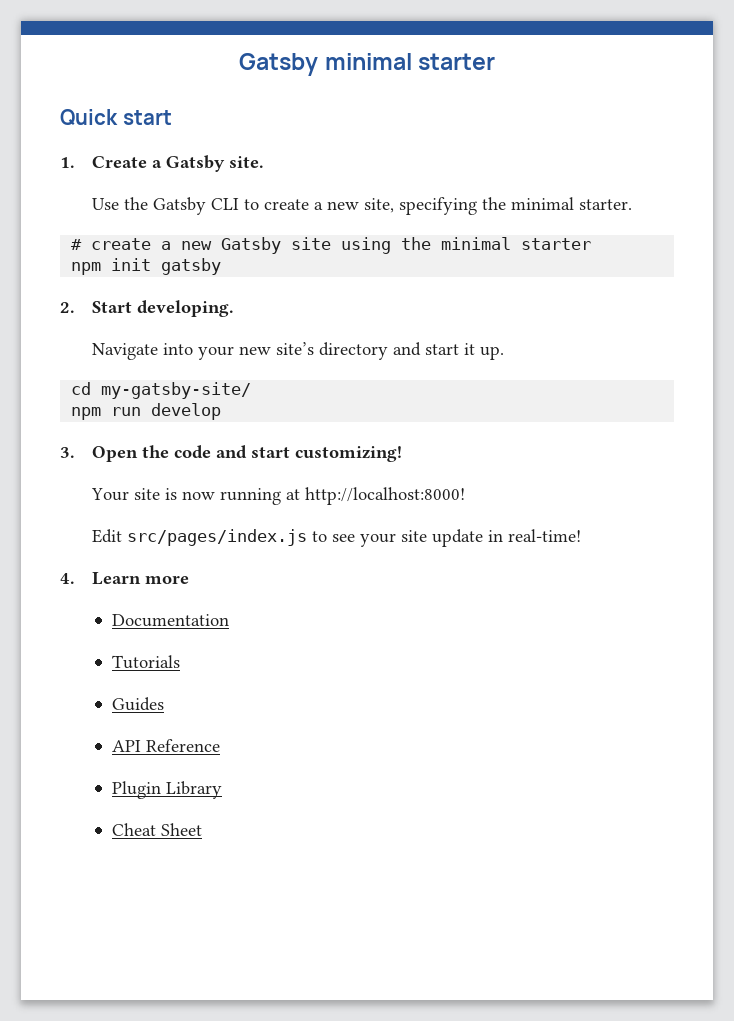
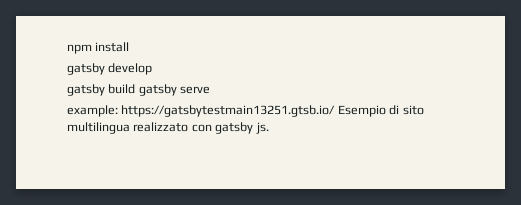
- Gatsby minimal starter
- Quick start
- 1. Create a Gatsby site.
- Use the Gatsby CLI to create a new site, specifying the minimal starter.
- # create a new Gatsby site using the minimal starter
- npm init gatsby
- 2. Start developing.
- Navigate into your new site’s directory and start it up.
- cd my-gatsby-site/
- npm run develop
- 3. Open the code and start customizing!
- Your site is now running at http://localhost:8000!
- Edit src/pages/index.js to see your site update in real-time!
- 4. Learn more
- Documentation
- Tutorials
- Guides
- API Reference
- Plugin Library
- Cheat Sheet
+ npm install
+ gatsby develop
+ gatsby build gatsby serve
+ example: https://gatsbytestmain13251.gtsb.io/ Esempio di sito multilingua realizzato con gatsby js.

